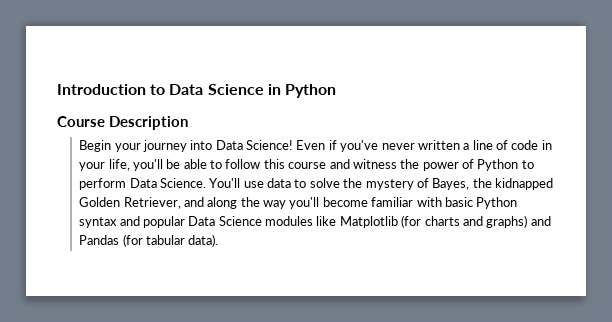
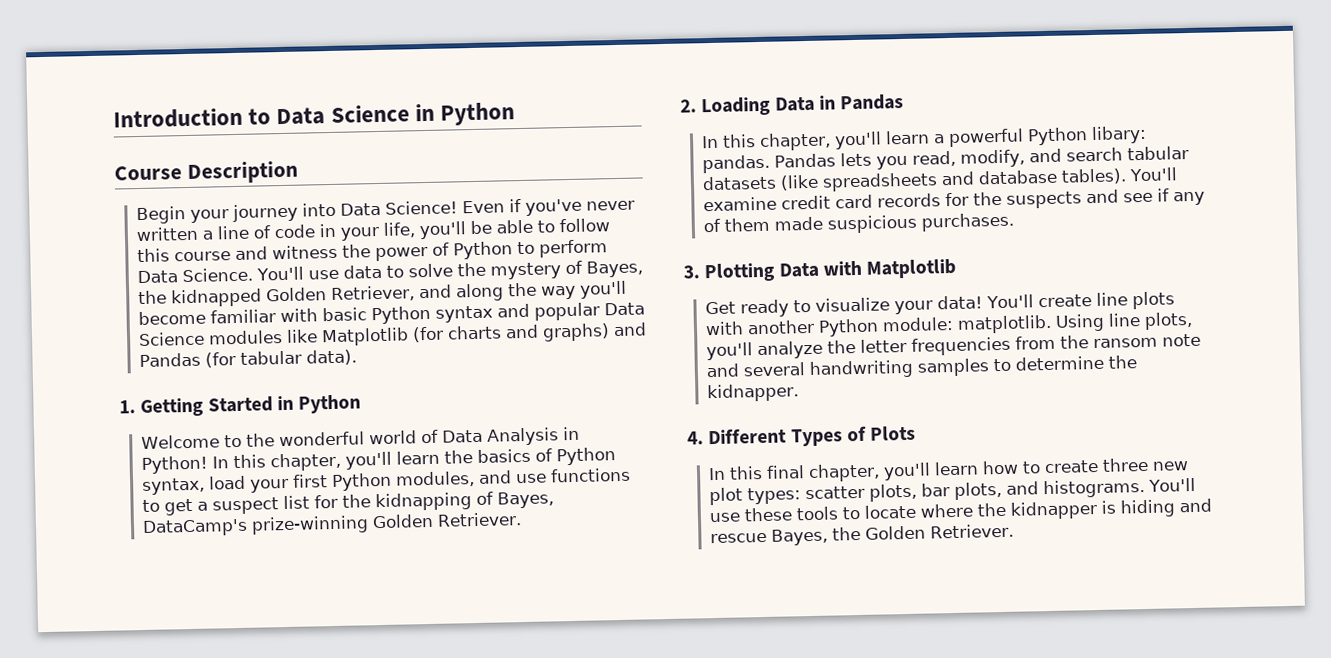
+ 1. Getting Started in Python
+ Welcome to the wonderful world of Data Analysis in Python! In this chapter, you'll learn the basics of Python syntax, load your first Python modules, and use functions to get a suspect list for the kidnapping of Bayes, DataCamp's prize-winning Golden Retriever.
+ 2. Loading Data in Pandas
+ In this chapter, you'll learn a powerful Python libary: pandas. Pandas lets you read, modify, and search tabular datasets (like spreadsheets and database tables). You'll examine credit card records for the suspects and see if any of them made suspicious purchases.
+ 3. Plotting Data with Matplotlib
+ Get ready to visualize your data! You'll create line plots with another Python module: matplotlib. Using line plots, you'll analyze the letter frequencies from the ransom note and several handwriting samples to determine the kidnapper.
+ 4. Different Types of Plots
+ In this final chapter, you'll learn how to create three new plot types: scatter plots, bar plots, and histograms. You'll use these tools to locate where the kidnapper is hiding and rescue Bayes, the Golden Retriever.

